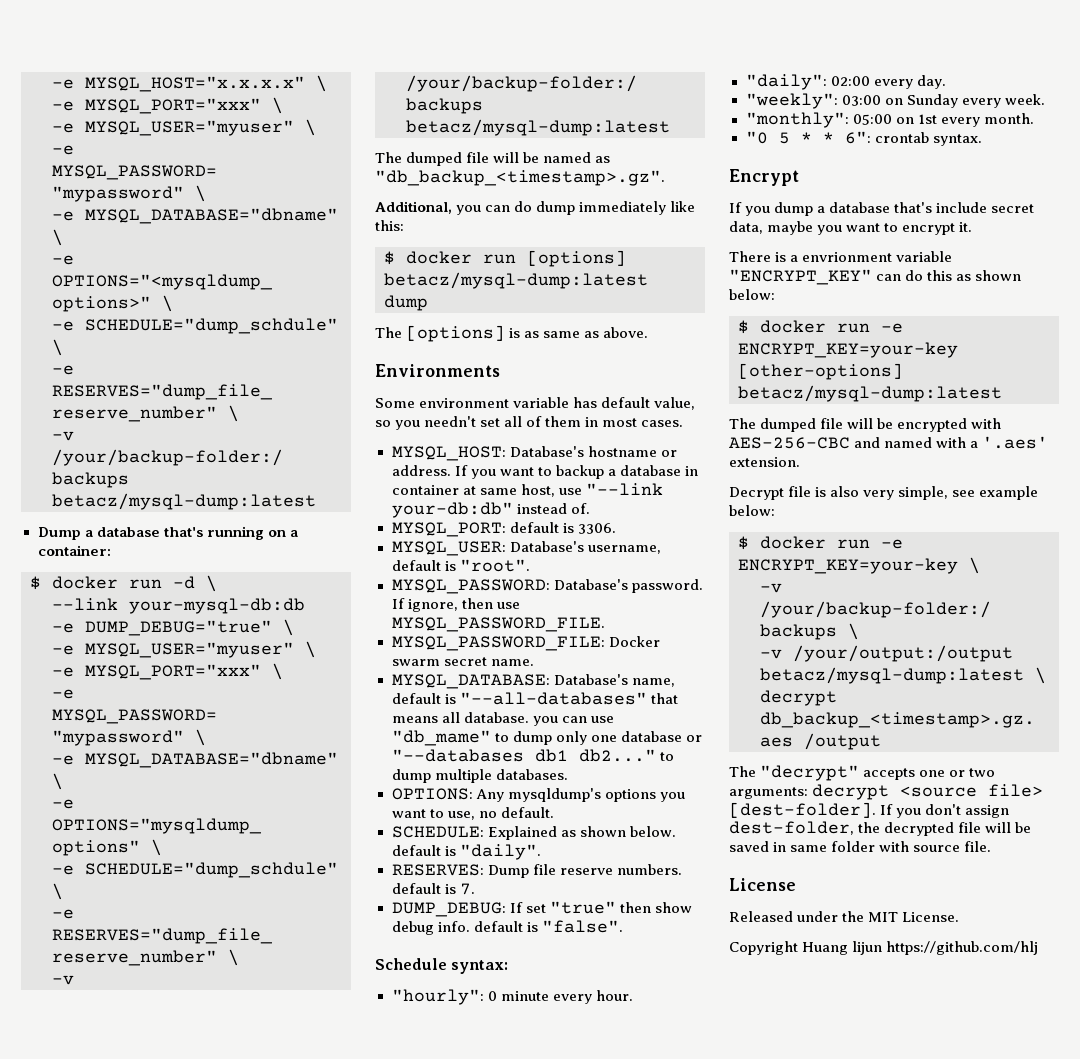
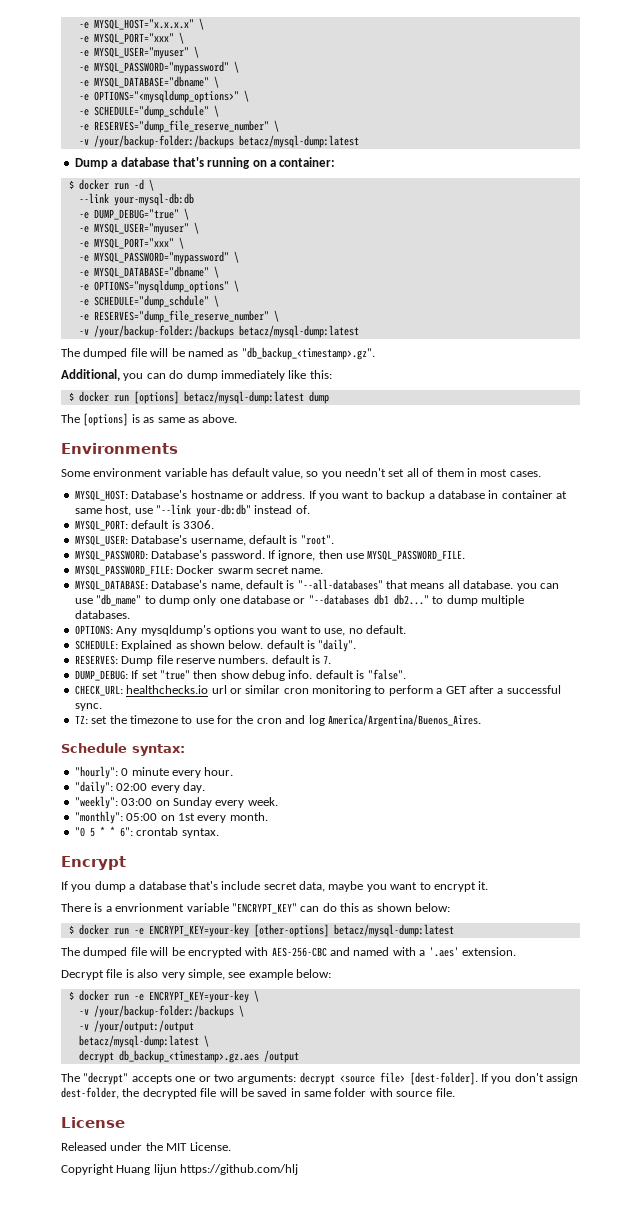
+ CHECK_URL: healthchecks.io url or similar cron monitoring to perform a GET after a successful sync.
+ TZ: set the timezone to use for the cron and log America/Argentina/Buenos_Aires.

